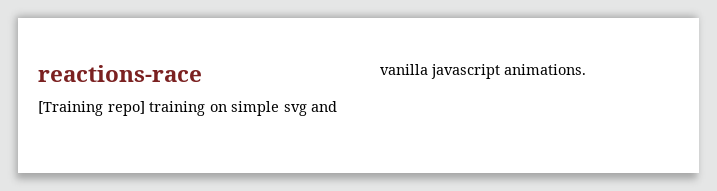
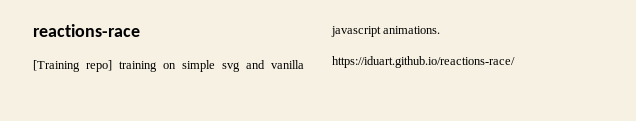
+ https://iduart.github.io/reactions-race/

